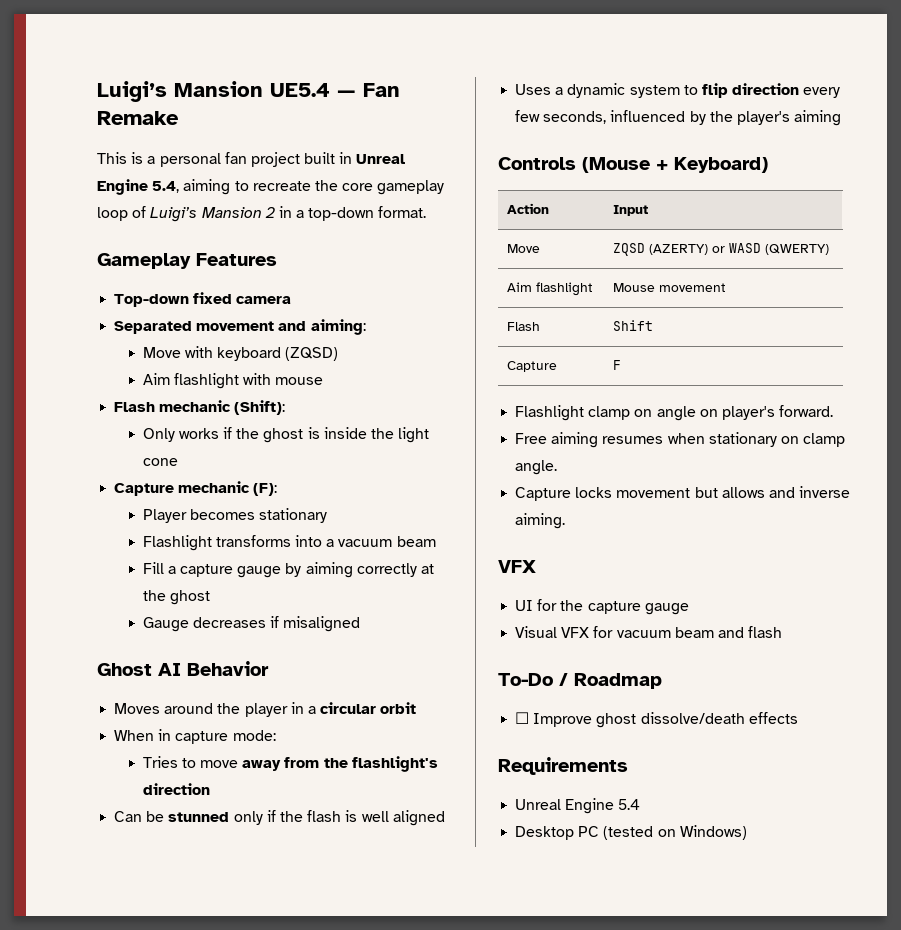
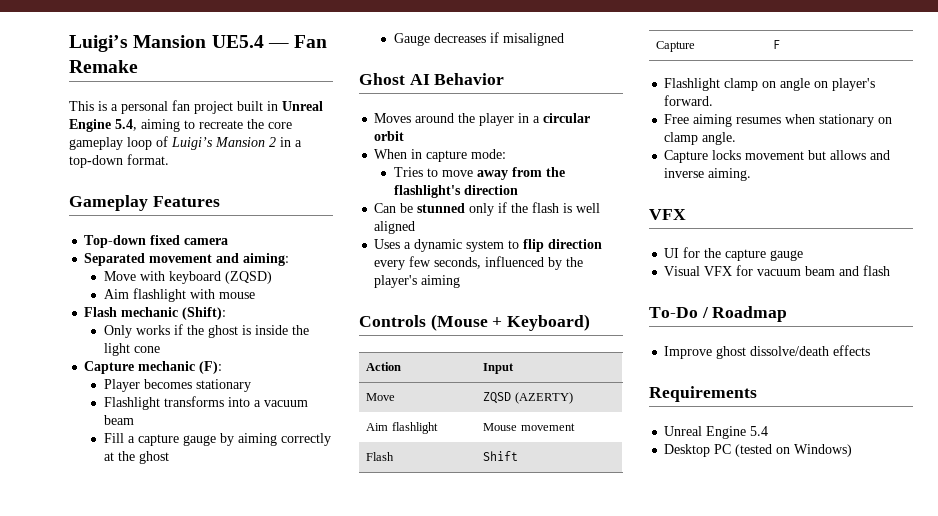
- Move | ZQSD (AZERTY) or WASD (QWERTY)
+ Move | ZQSD (AZERTY)
- ☐ Improve ghost dissolve/death effects
+ Improve ghost dissolve/death effects

